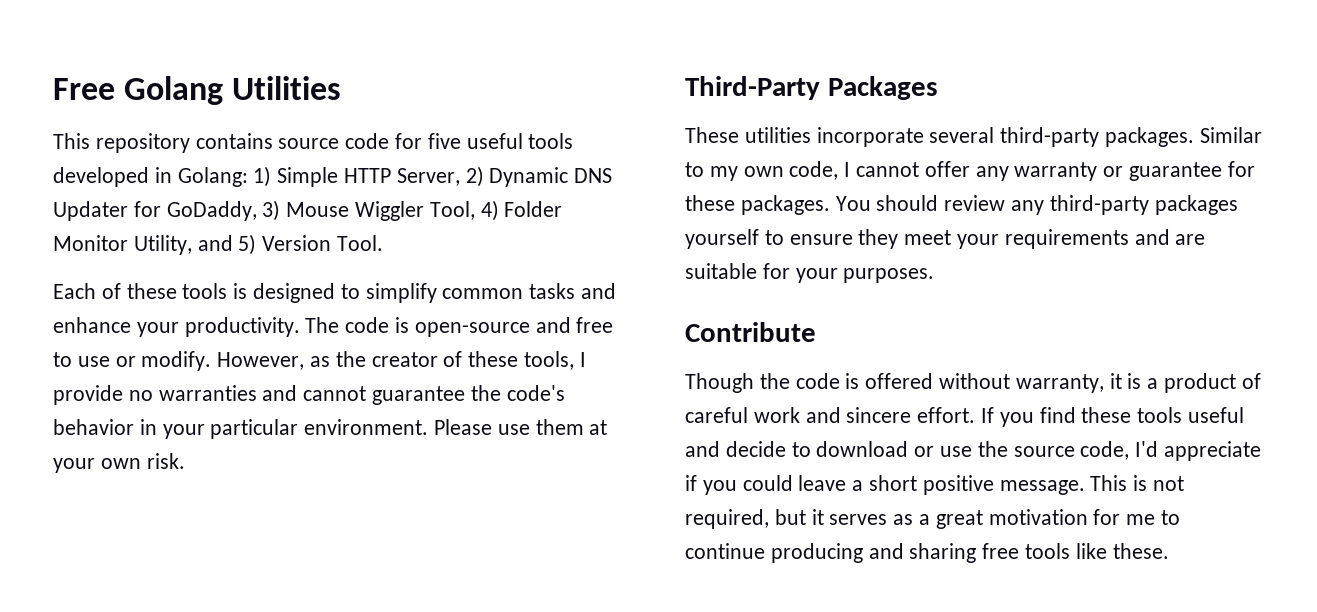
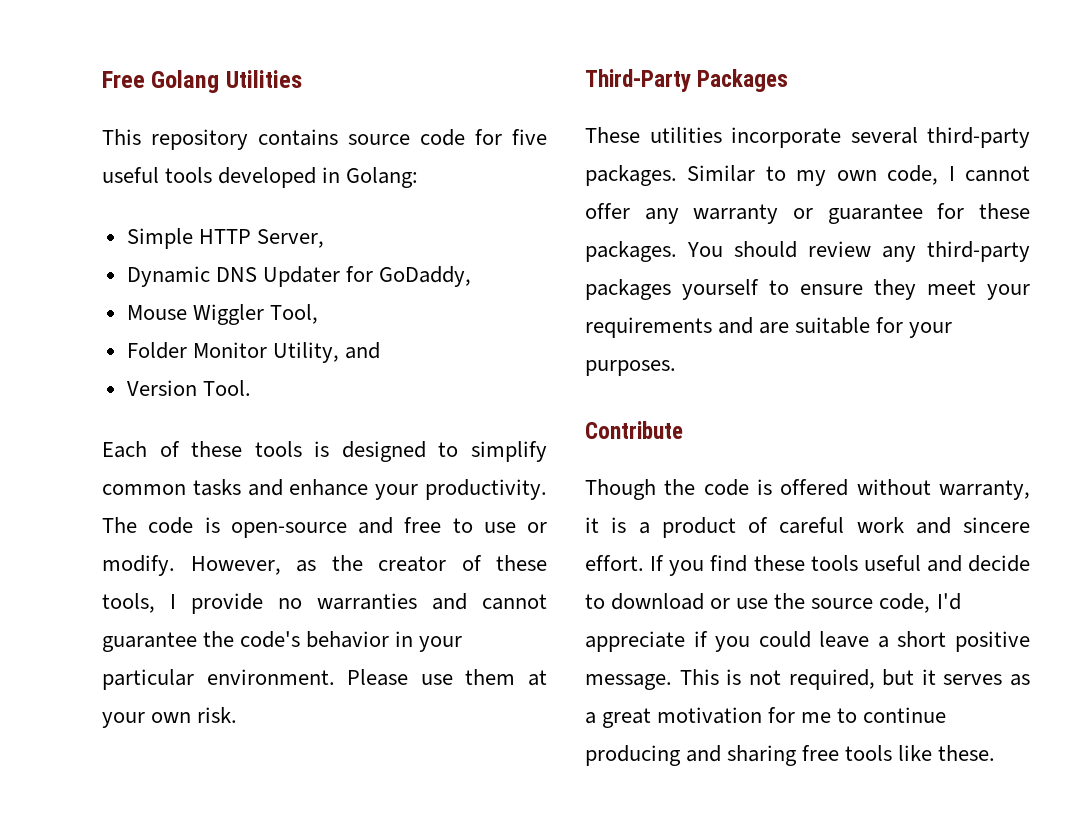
- This repository contains source code for five useful tools developed in Golang: 1) Simple HTTP Server, 2) Dynamic DNS Updater for GoDaddy, 3) Mouse Wiggler Tool, 4) Folder Monitor Utility, and 5) Version Tool.
+ This repository contains source code for five useful tools developed in Golang:
+ Simple HTTP Server,
+ Dynamic DNS Updater for GoDaddy,
+ Mouse Wiggler Tool,
+ Folder Monitor Utility, and
+ Version Tool.

